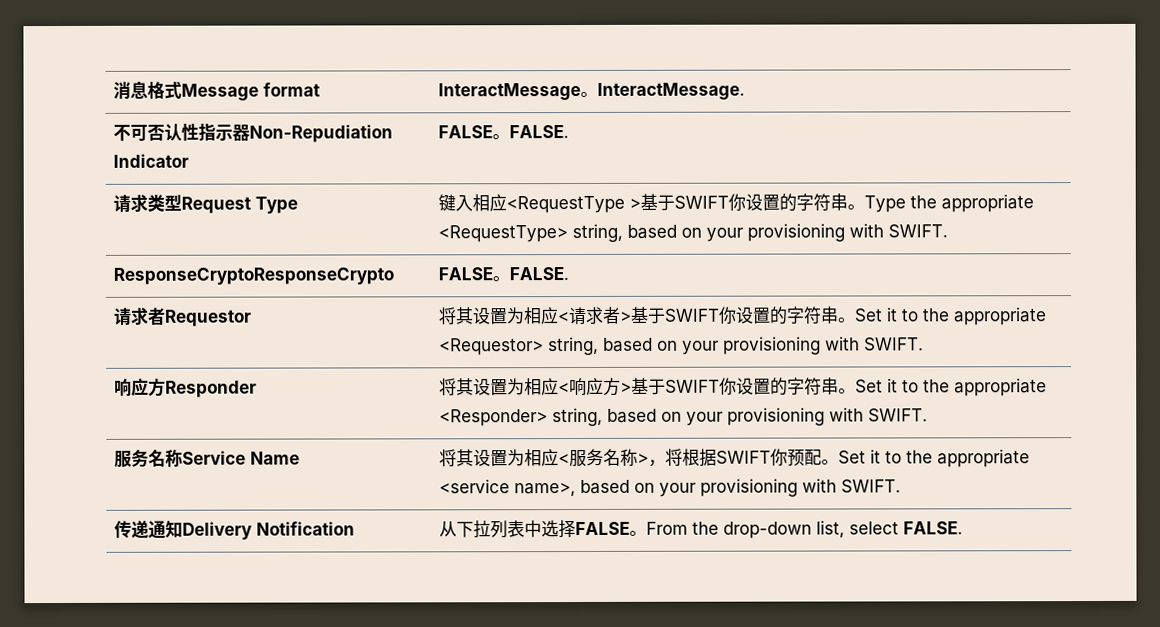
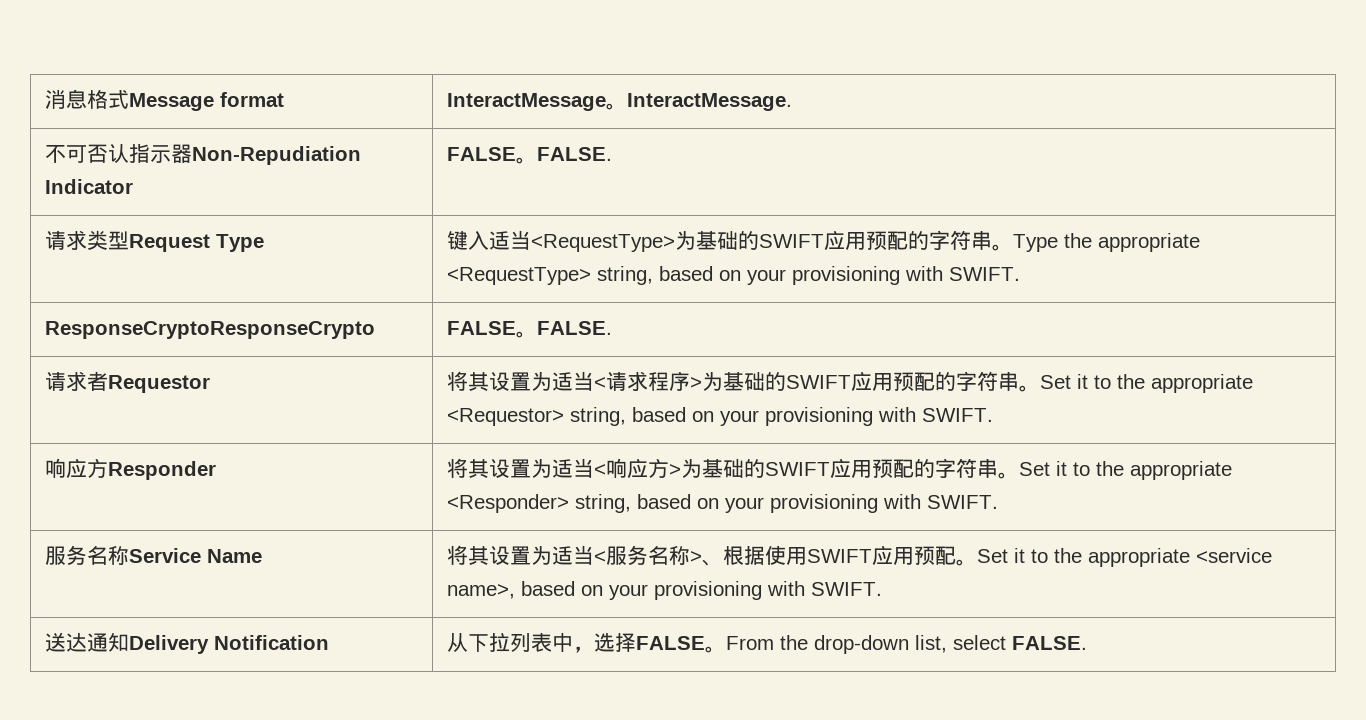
- 不可否认性指示器Non-Repudiation Indicator | FALSE。FALSE.
+ 不可否认指示器Non-Repudiation Indicator | FALSE。FALSE.
- 请求类型Request Type | 键入相应<RequestType >基于SWIFT你设置的字符串。Type the appropriate <RequestType> string, based on your provisioning with SWIFT.
+ 请求类型Request Type | 键入适当<RequestType>为基础的SWIFT应用预配的字符串。Type the appropriate <RequestType> string, based on your provisioning with SWIFT.
- 请求者Requestor | 将其设置为相应<请求者>基于SWIFT你设置的字符串。Set it to the appropriate <Requestor> string, based on your provisioning with SWIFT.
+ 请求者Requestor | 将其设置为适当<请求程序>为基础的SWIFT应用预配的字符串。Set it to the appropriate <Requestor> string, based on your provisioning with SWIFT.
- 响应方Responder | 将其设置为相应<响应方>基于SWIFT你设置的字符串。Set it to the appropriate <Responder> string, based on your provisioning with SWIFT.
+ 响应方Responder | 将其设置为适当<响应方>为基础的SWIFT应用预配的字符串。Set it to the appropriate <Responder> string, based on your provisioning with SWIFT.
- 服务名称Service Name | 将其设置为相应<服务名称>，将根据SWIFT你预配。Set it to the appropriate <service name>, based on your provisioning with SWIFT.
+ 服务名称Service Name | 将其设置为适当<服务名称>、根据使用SWIFT应用预配。Set it to the appropriate <service name>, based on your provisioning with SWIFT.
- 传递通知Delivery Notification | 从下拉列表中选择FALSE。From the drop-down list, select FALSE.
+ 送达通知Delivery Notification | 从下拉列表中，选择FALSE。From the drop-down list, select FALSE.

